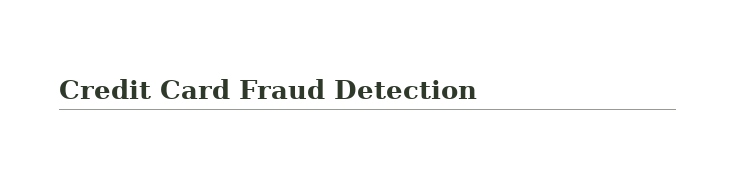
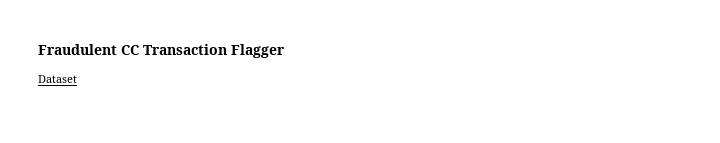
- Credit Card Fraud Detection
+ Fraudulent CC Transaction Flagger
+ Dataset

